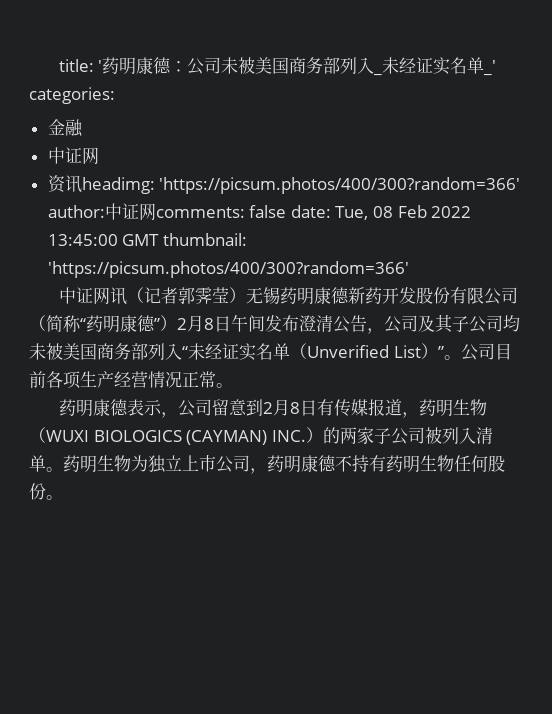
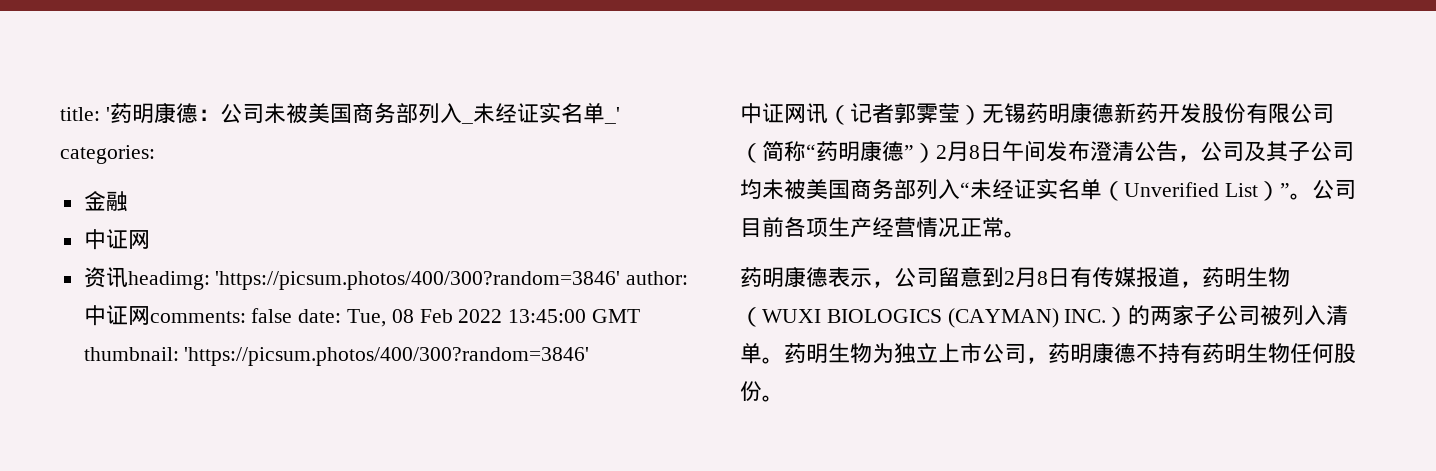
- 资讯headimg: 'https://picsum.photos/400/300?random=366' author:中证网comments: false date: Tue, 08 Feb 2022 13:45:00 GMT thumbnail: 'https://picsum.photos/400/300?random=366'
+ 资讯headimg: 'https://picsum.photos/400/300?random=3846' author:中证网comments: false date: Tue, 08 Feb 2022 13:45:00 GMT thumbnail: 'https://picsum.photos/400/300?random=3846'

